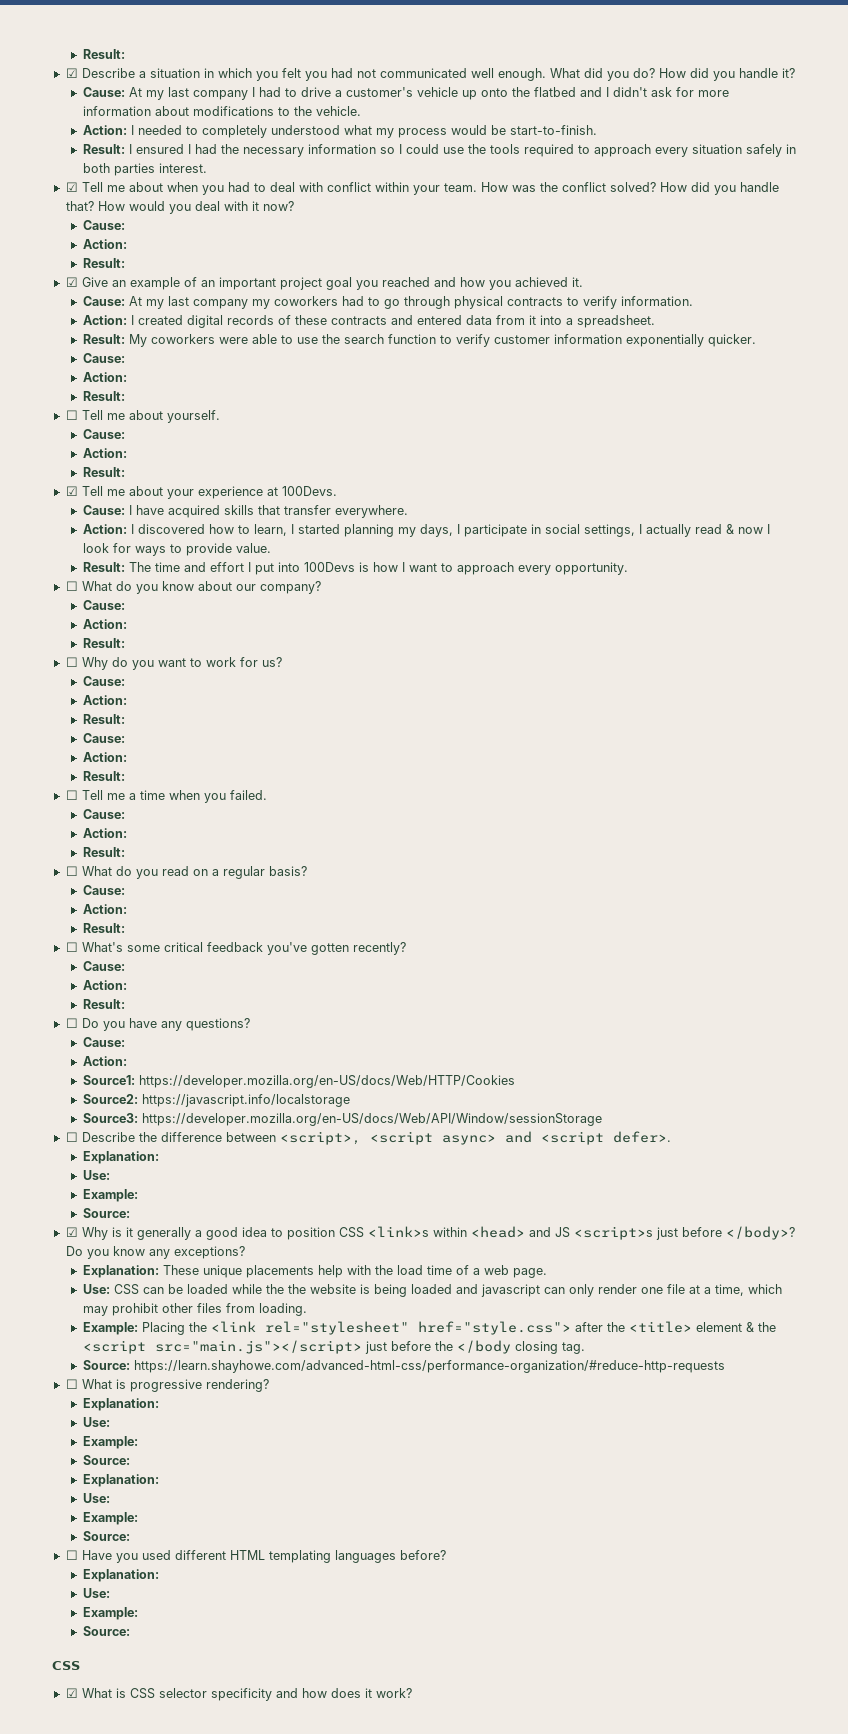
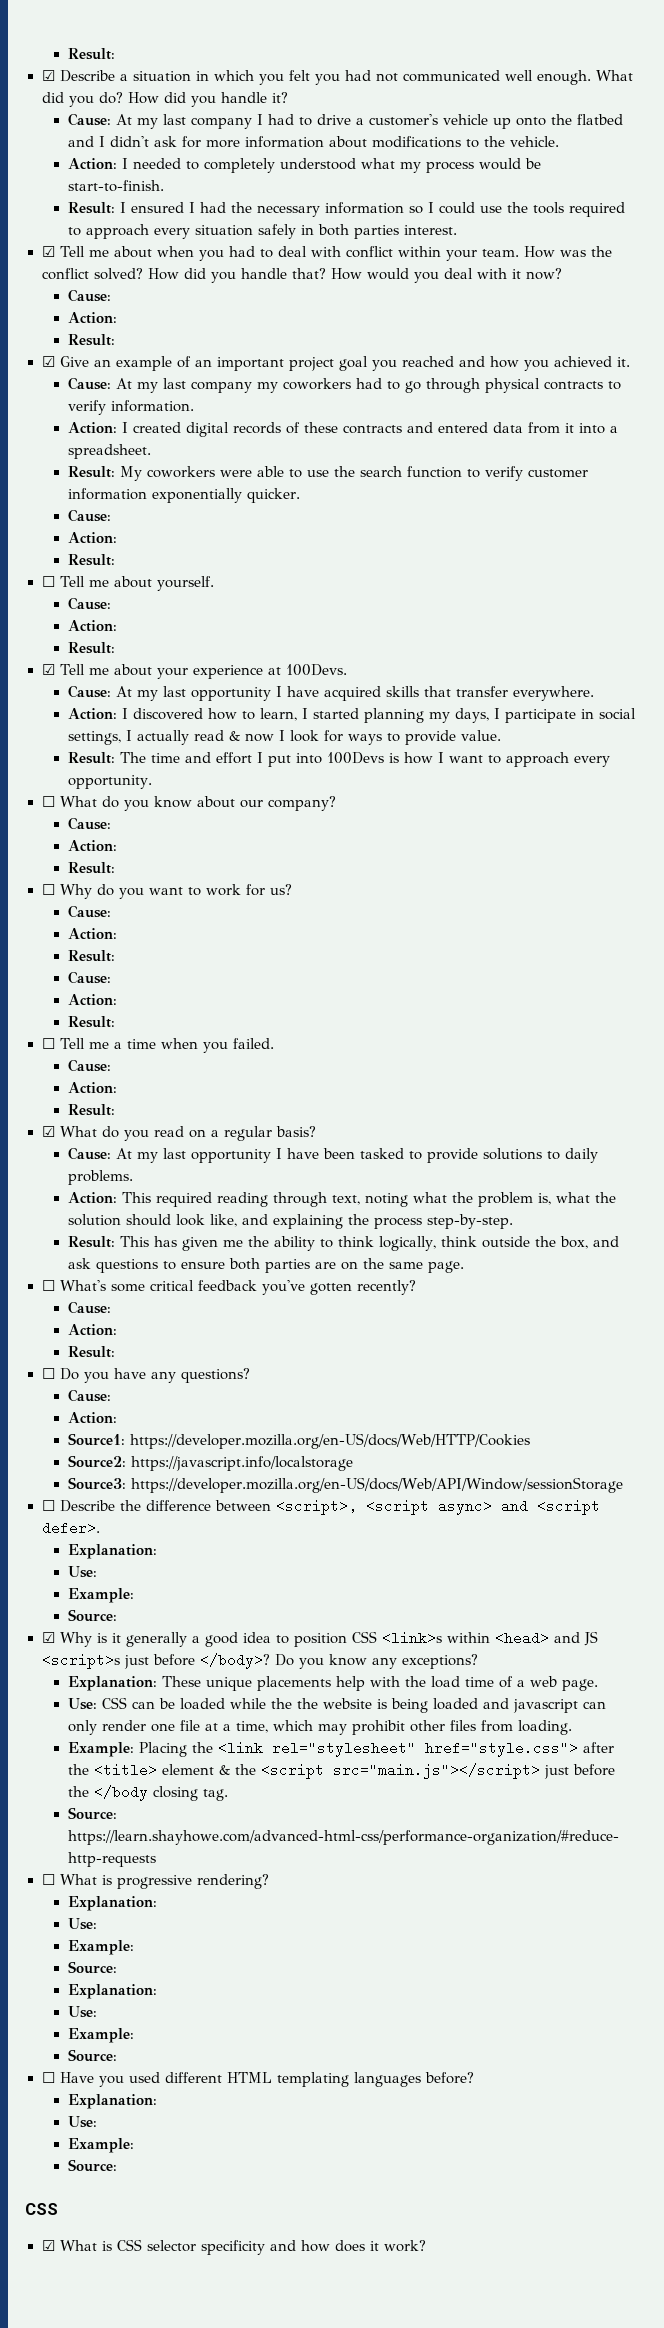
- Cause: I have acquired skills that transfer everywhere.
+ Cause: At my last opportunity I have acquired skills that transfer everywhere.
- ☐ What do you read on a regular basis?
- Cause:
- Action:
- Result:
+ ☑ What do you read on a regular basis?
+ Cause: At my last opportunity I have been tasked to provide solutions to daily problems.
+ Action: This required reading through text, noting what the problem is, what the solution should look like, and explaining the process step-by-step.
+ Result: This has given me the ability to think logically, think outside the box, and ask questions to ensure both parties are on the same page.

